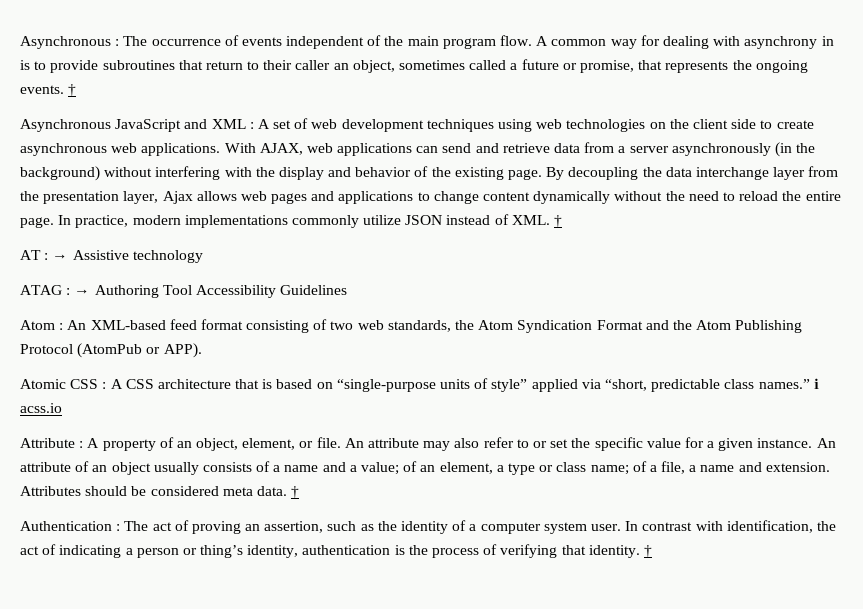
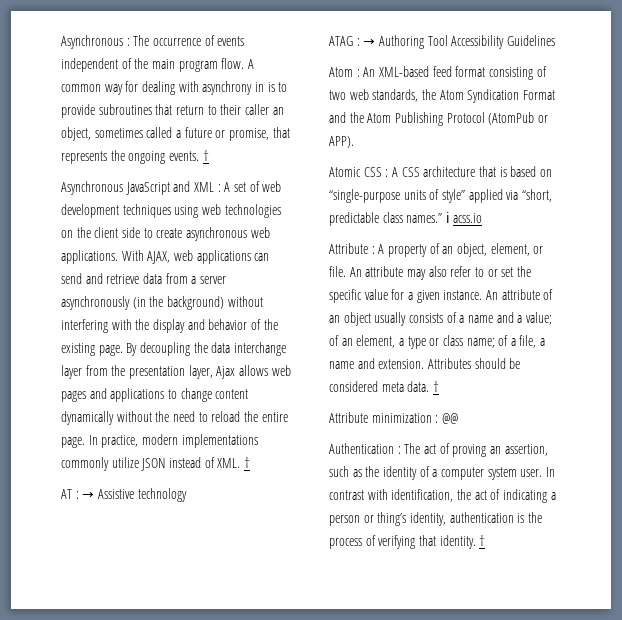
+ Attribute minimization : @@

